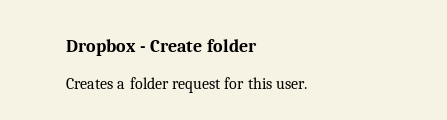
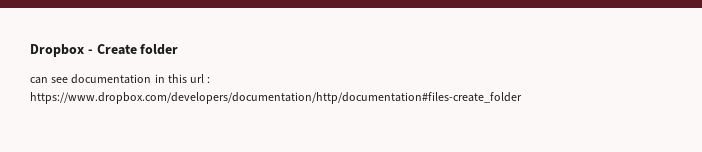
- Creates a folder request for this user.
+ can see documentation in this url : https://www.dropbox.com/developers/documentation/http/documentation#files-create_folder

